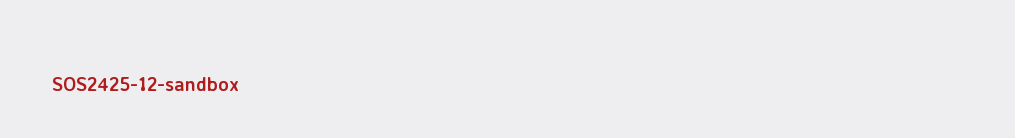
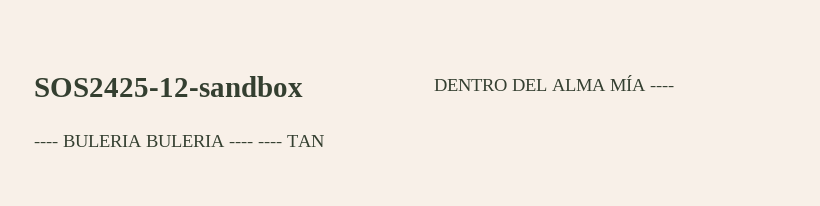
+ ---- BULERIA BULERIA ---- ---- TAN DENTRO DEL ALMA MÍA ----

